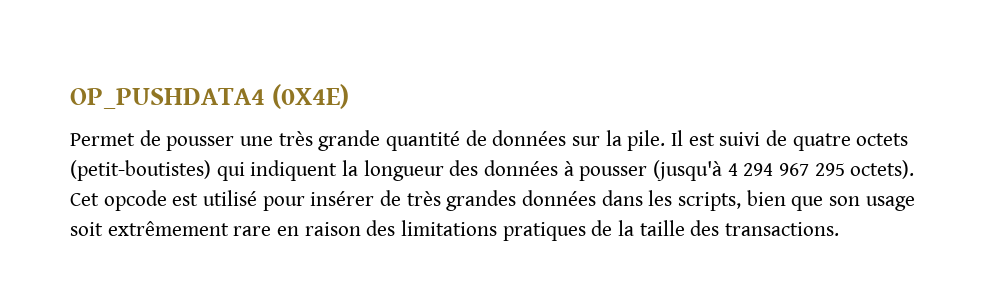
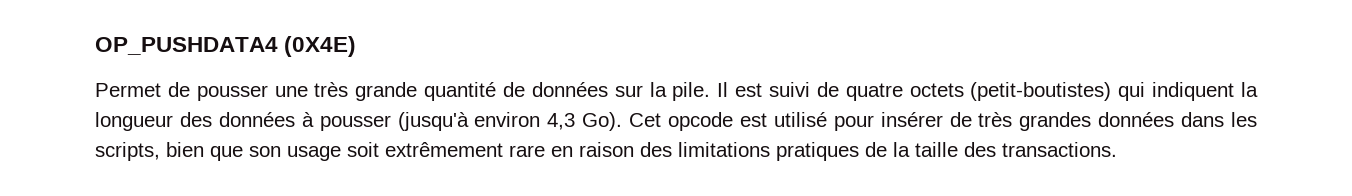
- Il est suivi de quatre octets (petit-boutistes) qui indiquent la longueur des données à pousser (jusqu'à 4 294 967 295 octets). Cet opcode est utilisé pour insérer de très grandes données dans les scripts, bien que son usage soit extrêmement rare en raison des limitations pratiques de la taille des transactions.
+ Il est suivi de quatre octets (petit-boutistes) qui indiquent la longueur des données à pousser (jusqu'à environ 4,3 Go). Cet opcode est utilisé pour insérer de très grandes données dans les scripts, bien que son usage soit extrêmement rare en raison des limitations pratiques de la taille des transactions.

